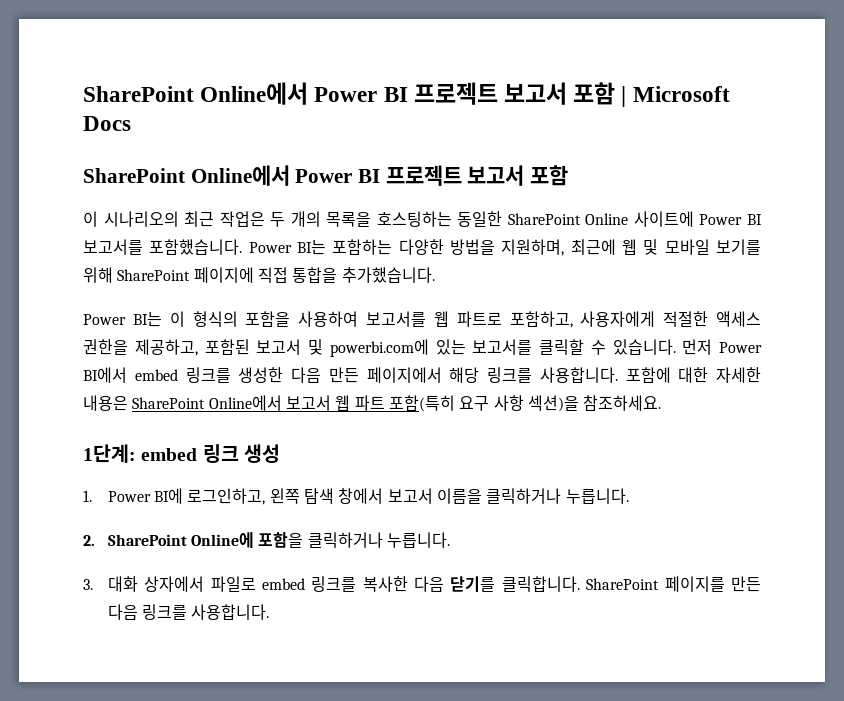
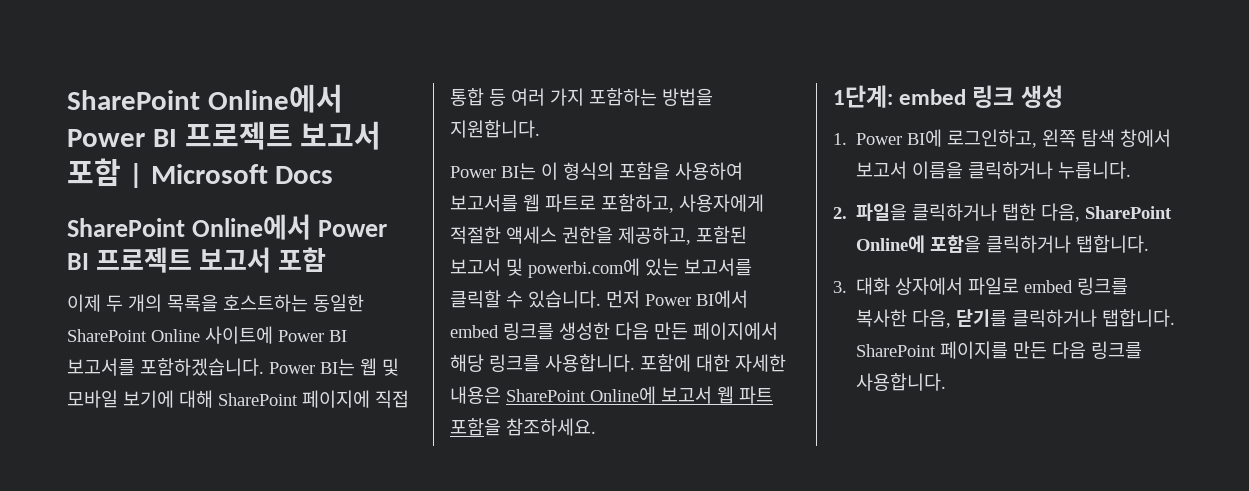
- 이 시나리오의 최근 작업은 두 개의 목록을 호스팅하는 동일한 SharePoint Online 사이트에 Power BI 보고서를 포함했습니다. Power BI는 포함하는 다양한 방법을 지원하며, 최근에 웹 및 모바일 보기를 위해 SharePoint 페이지에 직접 통합을 추가했습니다.
+ 이제 두 개의 목록을 호스트하는 동일한 SharePoint Online 사이트에 Power BI 보고서를 포함하겠습니다. Power BI는 웹 및 모바일 보기에 대해 SharePoint 페이지에 직접 통합 등 여러 가지 포함하는 방법을 지원합니다.
- 포함에 대한 자세한 내용은 SharePoint Online에서 보고서 웹 파트 포함(특히 요구 사항 섹션)을 참조하세요.
+ 포함에 대한 자세한 내용은 SharePoint Online에 보고서 웹 파트 포함을 참조하세요.
- 2. SharePoint Online에 포함을 클릭하거나 누릅니다.
+ 2. 파일을 클릭하거나 탭한 다음, SharePoint Online에 포함을 클릭하거나 탭합니다.
- 3. 대화 상자에서 파일로 embed 링크를 복사한 다음 닫기를 클릭합니다.
+ 3. 대화 상자에서 파일로 embed 링크를 복사한 다음, 닫기를 클릭하거나 탭합니다.

